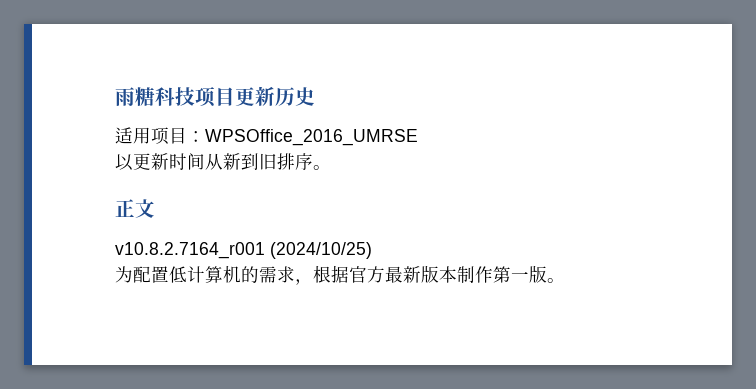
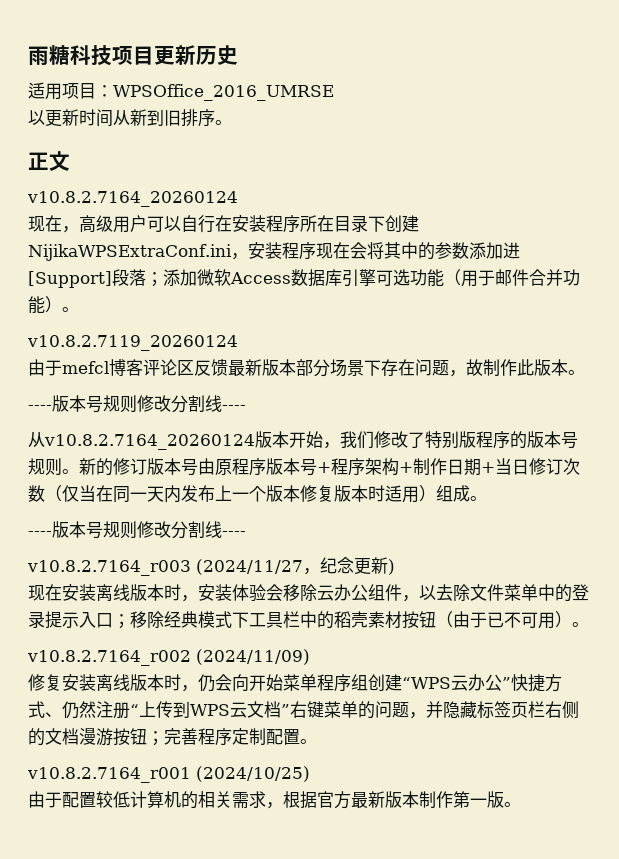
  正文
+ v10.8.2.7164_20260124
+ 现在，高级用户可以自行在安装程序所在目录下创建NijikaWPSExtraConf.ini，安装程序现在会将其中的参数添加进[Support]段落；添加微软Access数据库引擎可选功能（用于邮件合并功能）。
+ v10.8.2.7119_20260124
+ 由于mefcl博客评论区反馈最新版本部分场景下存在问题，故制作此版本。
+ ----版本号规则修改分割线----
+ 从v10.8.2.7164_20260124版本开始，我们修改了特别版程序的版本号规则。新的修订版本号由原程序版本号+程序架构+制作日期+当日修订次数（仅当在同一天内发布上一个版本修复版本时适用）组成。
+ ----版本号规则修改分割线----
+ v10.8.2.7164_r003 (2024/11/27，纪念更新)
+ 现在安装离线版本时，安装体验会移除云办公组件，以去除文件菜单中的登录提示入口；移除经典模式下工具栏中的稻壳素材按钮（由于已不可用）。
+ v10.8.2.7164_r002 (2024/11/09)
+ 修复安装离线版本时，仍会向开始菜单程序组创建“WPS云办公”快捷方式、仍然注册“上传到WPS云文档”右键菜单的问题，并隐藏标签页栏右侧的文档漫游按钮；完善程序定制配置。
- 为配置低计算机的需求，根据官方最新版本制作第一版。
+ 由于配置较低计算机的相关需求，根据官方最新版本制作第一版。

